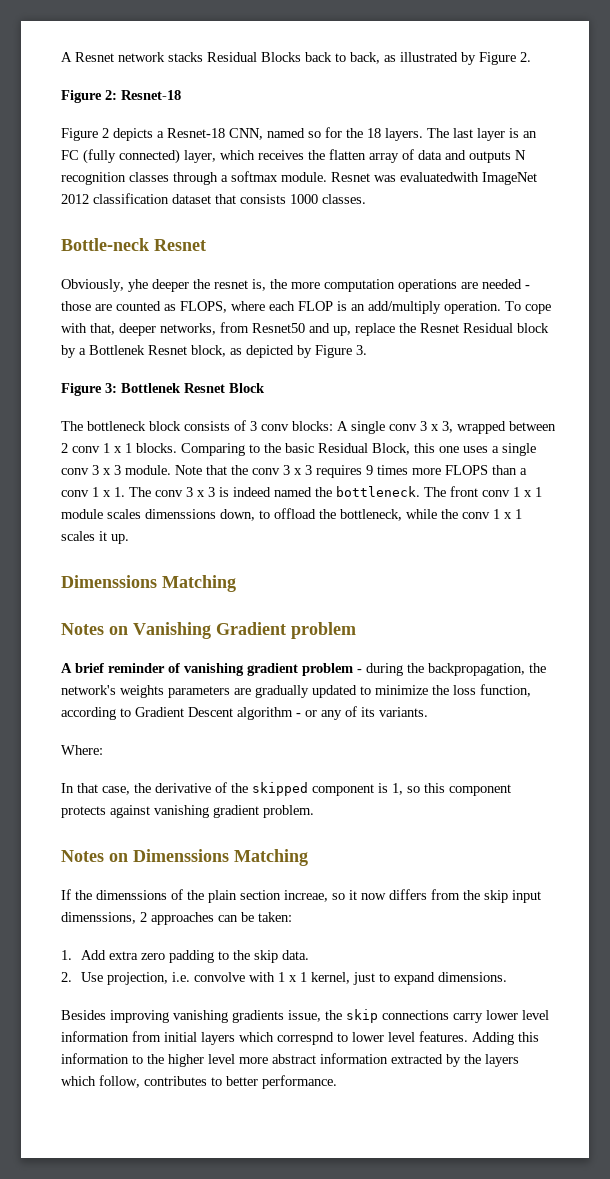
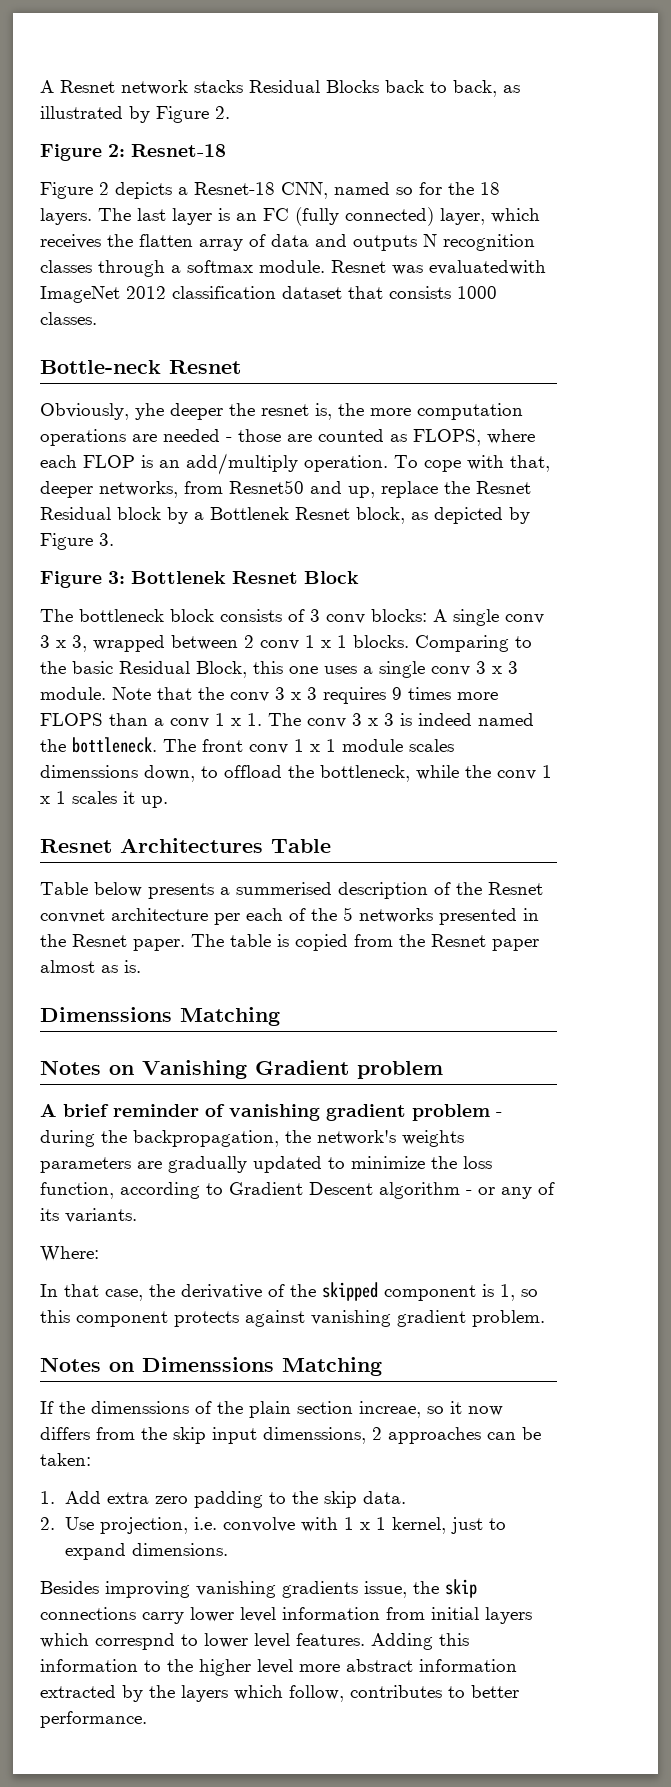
+ Resnet Architectures Table
+ Table below presents a summerised description of the Resnet convnet architecture per each of the 5 networks presented in the Resnet paper. The table is copied from the Resnet paper almost as is.

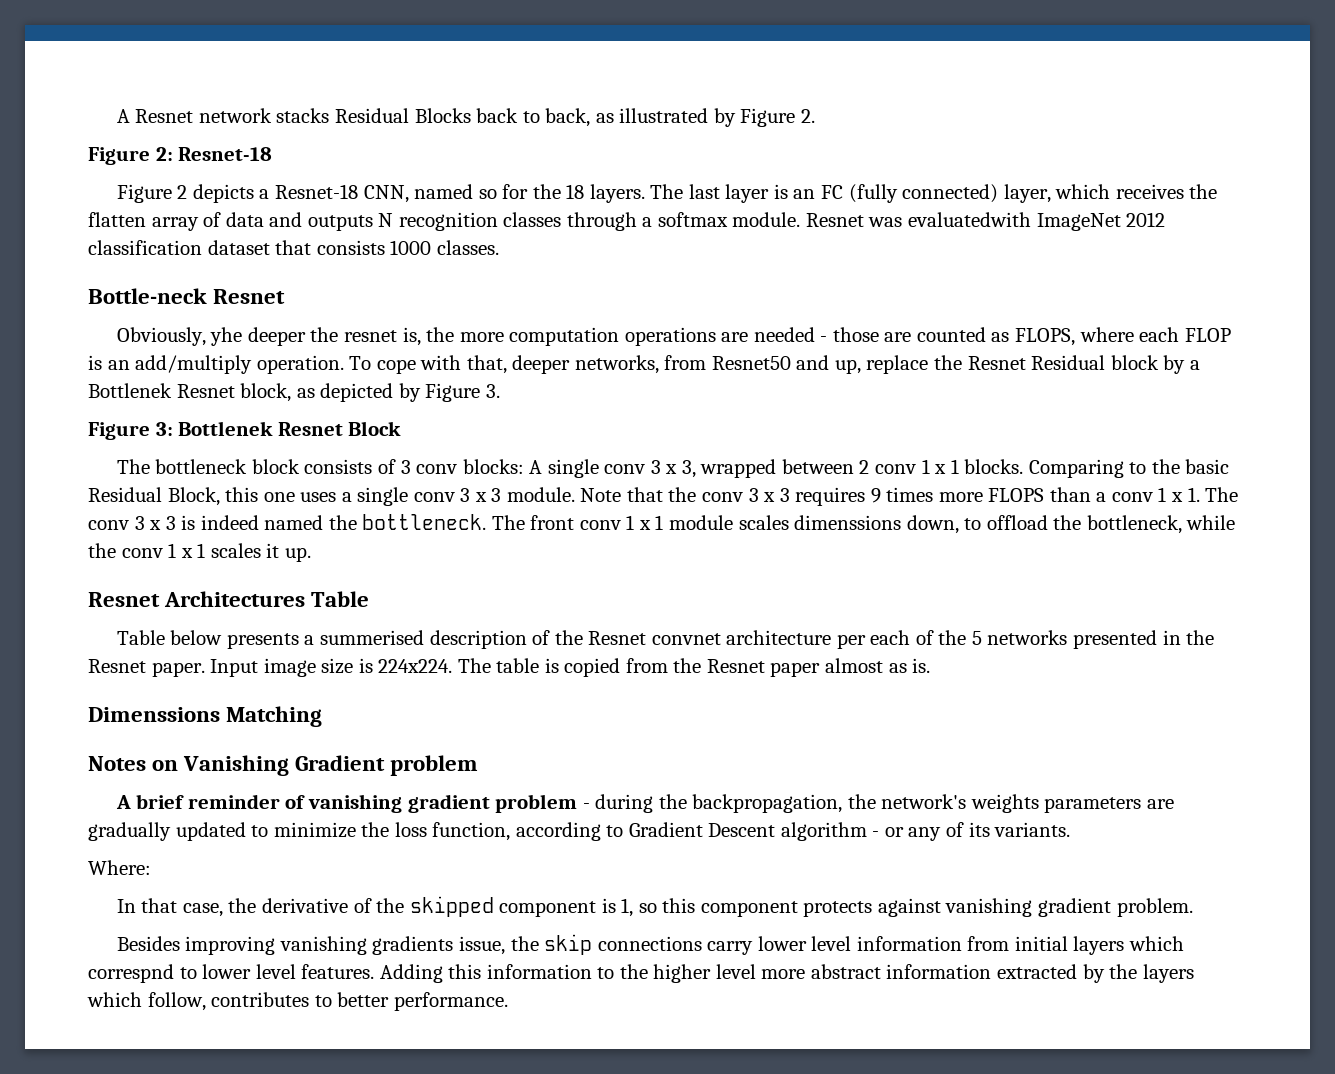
+ Input image size is 224x224.
- Notes on Dimenssions Matching
- If the dimenssions of the plain section increae, so it now differs from the skip input dimenssions, 2 approaches can be taken:
- 1. Add extra zero padding to the skip data.
- 2. Use projection, i.e. convolve with 1 x 1 kernel, just to expand dimensions.

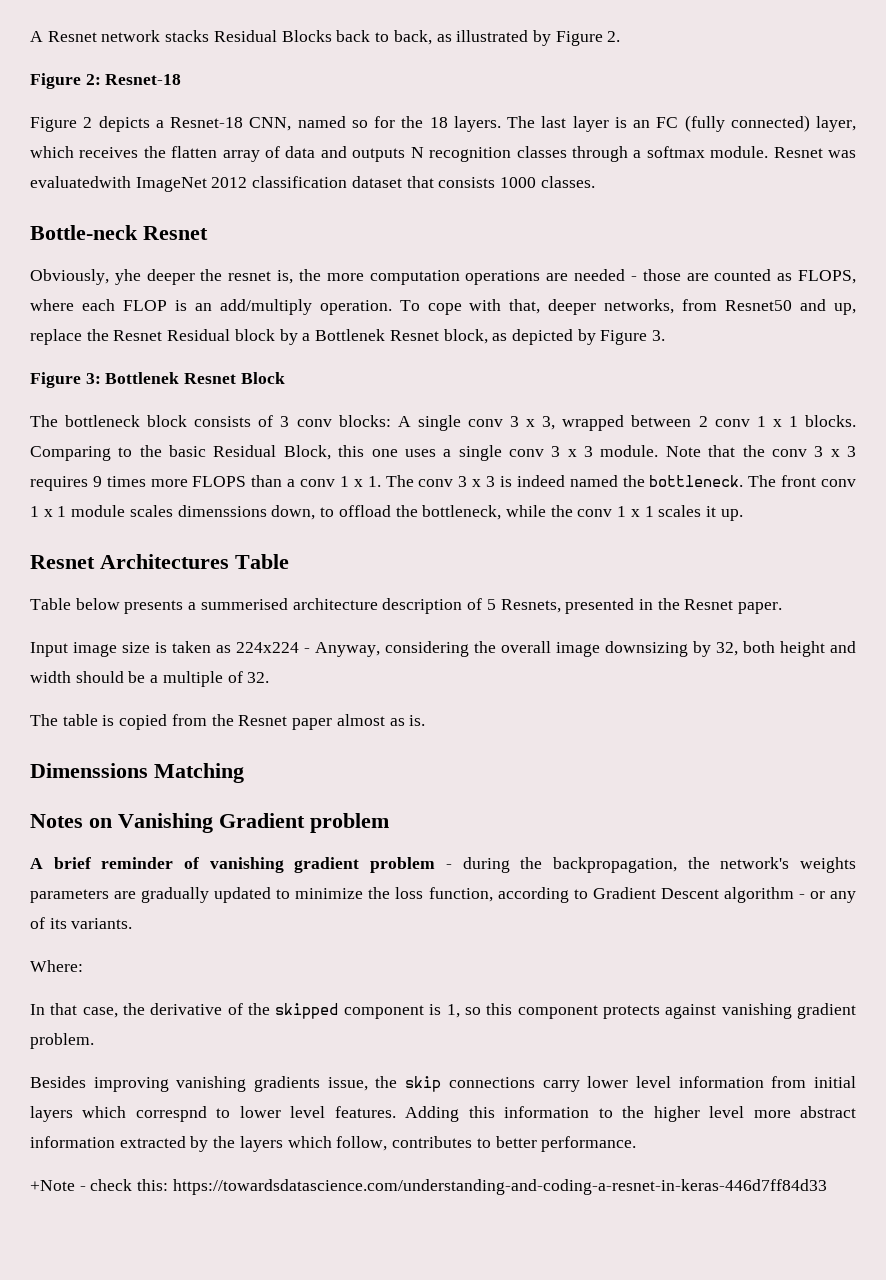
- Table below presents a summerised description of the Resnet convnet architecture per each of the 5 networks presented in the Resnet paper. Input image size is 224x224. The table is copied from the Resnet paper almost as is.
+ Table below presents a summerised architecture description of 5 Resnets, presented in the Resnet paper.
+ Input image size is taken as 224x224 - Anyway, considering the overall image downsizing by 32, both height and width should be a multiple of 32.
+ The table is copied from the Resnet paper almost as is.
+ +Note - check this: https://towardsdatascience.com/understanding-and-coding-a-resnet-in-keras-446d7ff84d33

